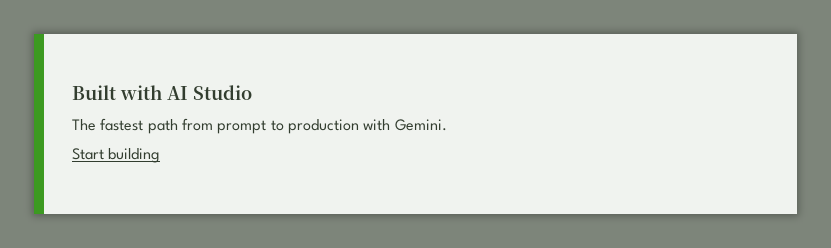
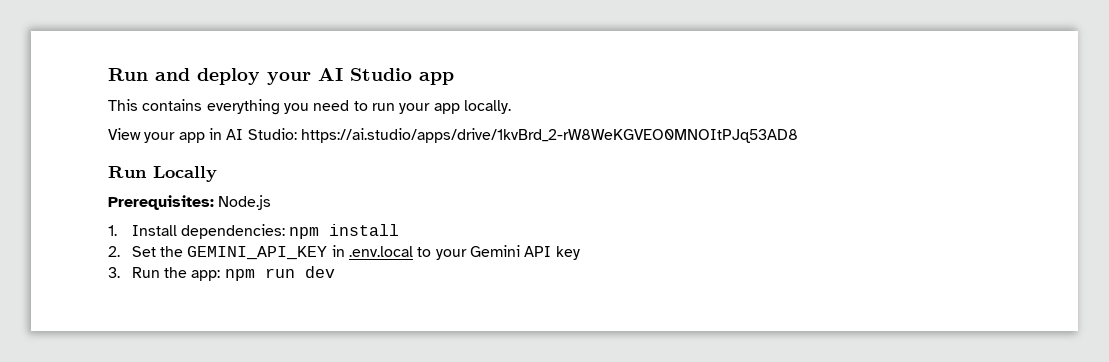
- Built with AI Studio
- The fastest path from prompt to production with Gemini.
- Start building
+ Run and deploy your AI Studio app
+ This contains everything you need to run your app locally.
+ View your app in AI Studio: https://ai.studio/apps/drive/1kvBrd_2-rW8WeKGVEO0MNOItPJq53AD8
+ Run Locally
+ Prerequisites: Node.js
+ 1. Install dependencies: npm install
+ 2. Set the GEMINI_API_KEY in .env.local to your Gemini API key
+ 3. Run the app: npm run dev

